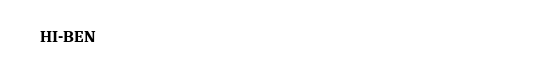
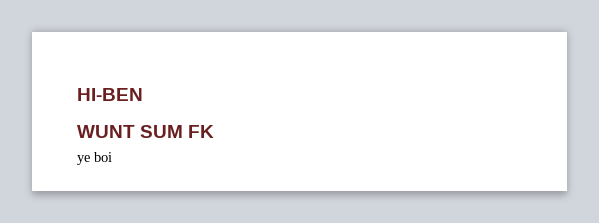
+ WUNT SUM FK
+ ye boi

